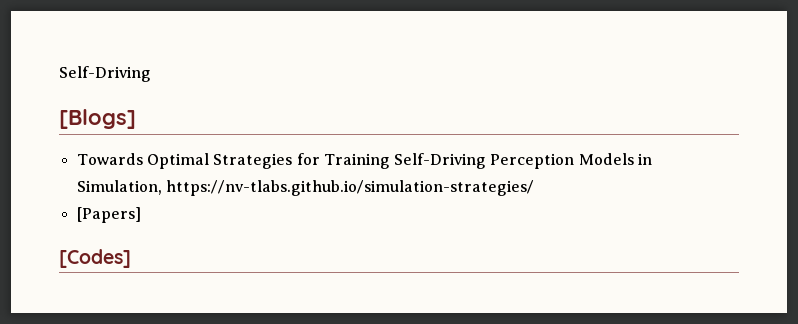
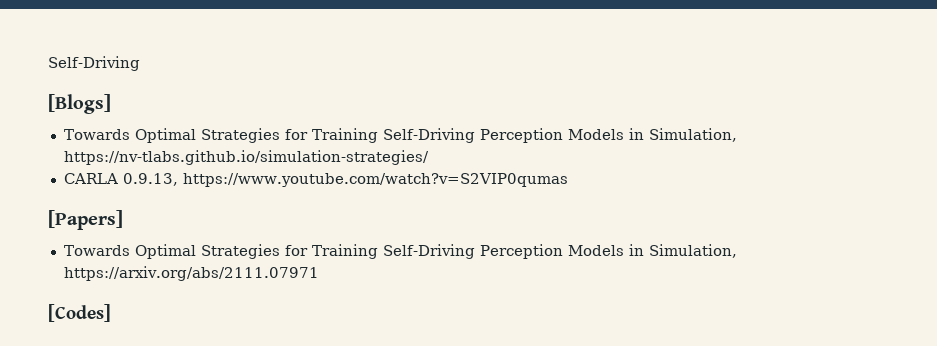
+ CARLA 0.9.13, https://www.youtube.com/watch?v=S2VIP0qumas
  [Papers]
+ Towards Optimal Strategies for Training Self-Driving Perception Models in Simulation, https://arxiv.org/abs/2111.07971

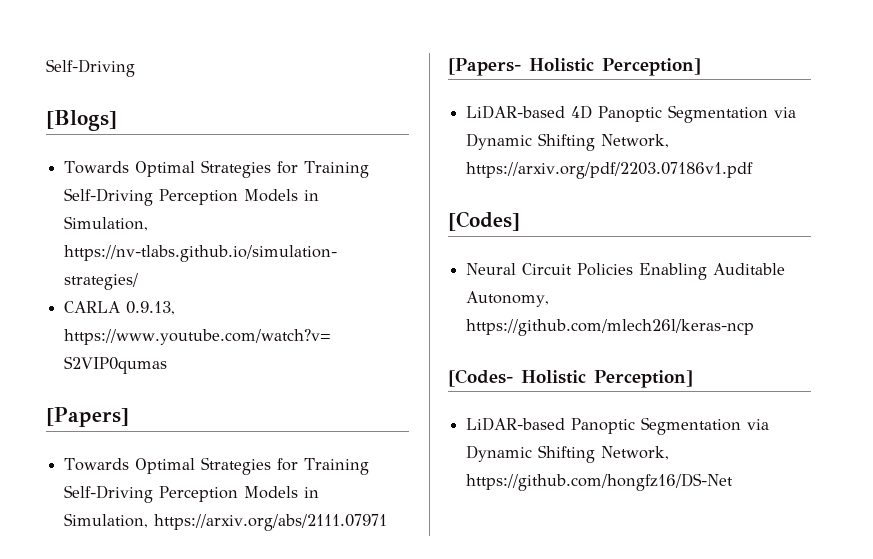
+ [Papers- Holistic Perception]
+ LiDAR-based 4D Panoptic Segmentation via Dynamic Shifting Network, https://arxiv.org/pdf/2203.07186v1.pdf
  [Codes]
+ Neural Circuit Policies Enabling Auditable Autonomy, https://github.com/mlech26l/keras-ncp
+ [Codes- Holistic Perception]
+ LiDAR-based Panoptic Segmentation via Dynamic Shifting Network, https://github.com/hongfz16/DS-Net

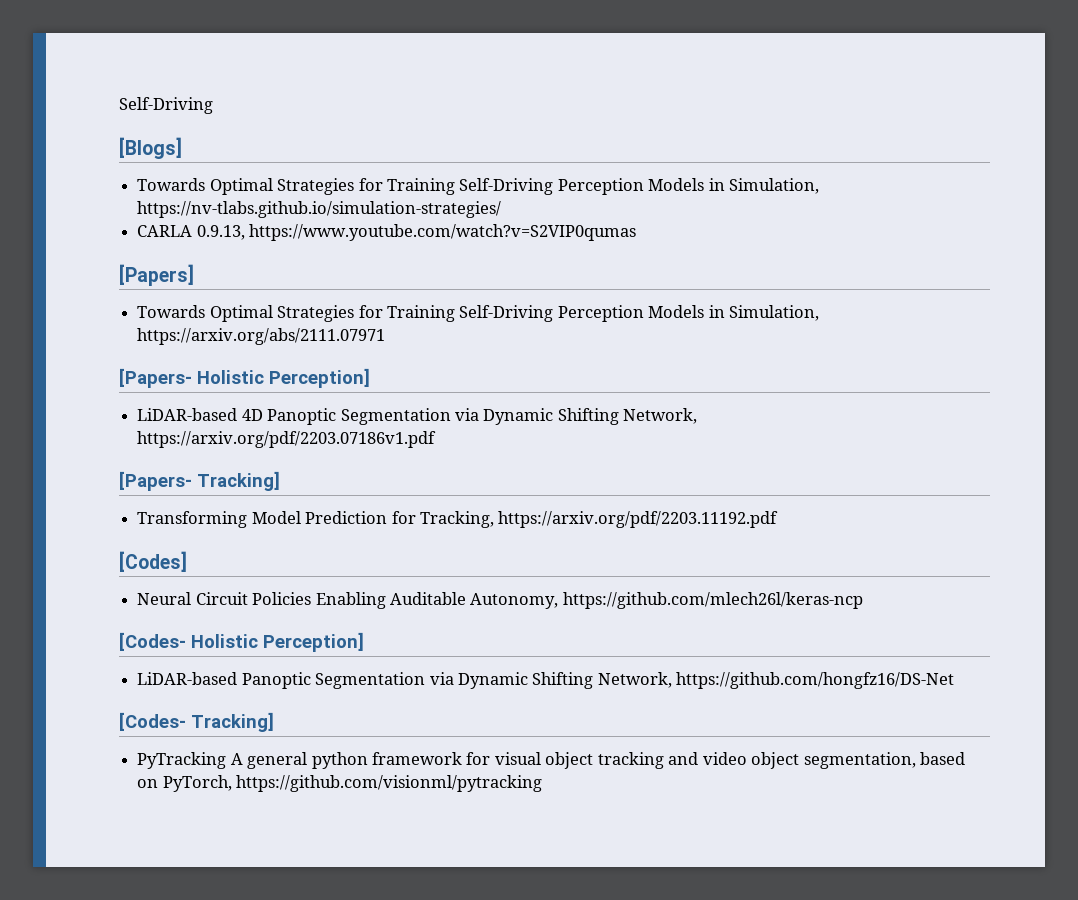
+ [Papers- Tracking]
+ Transforming Model Prediction for Tracking, https://arxiv.org/pdf/2203.11192.pdf
+ [Codes- Tracking]
+ PyTracking A general python framework for visual object tracking and video object segmentation, based on PyTorch, https://github.com/visionml/pytracking

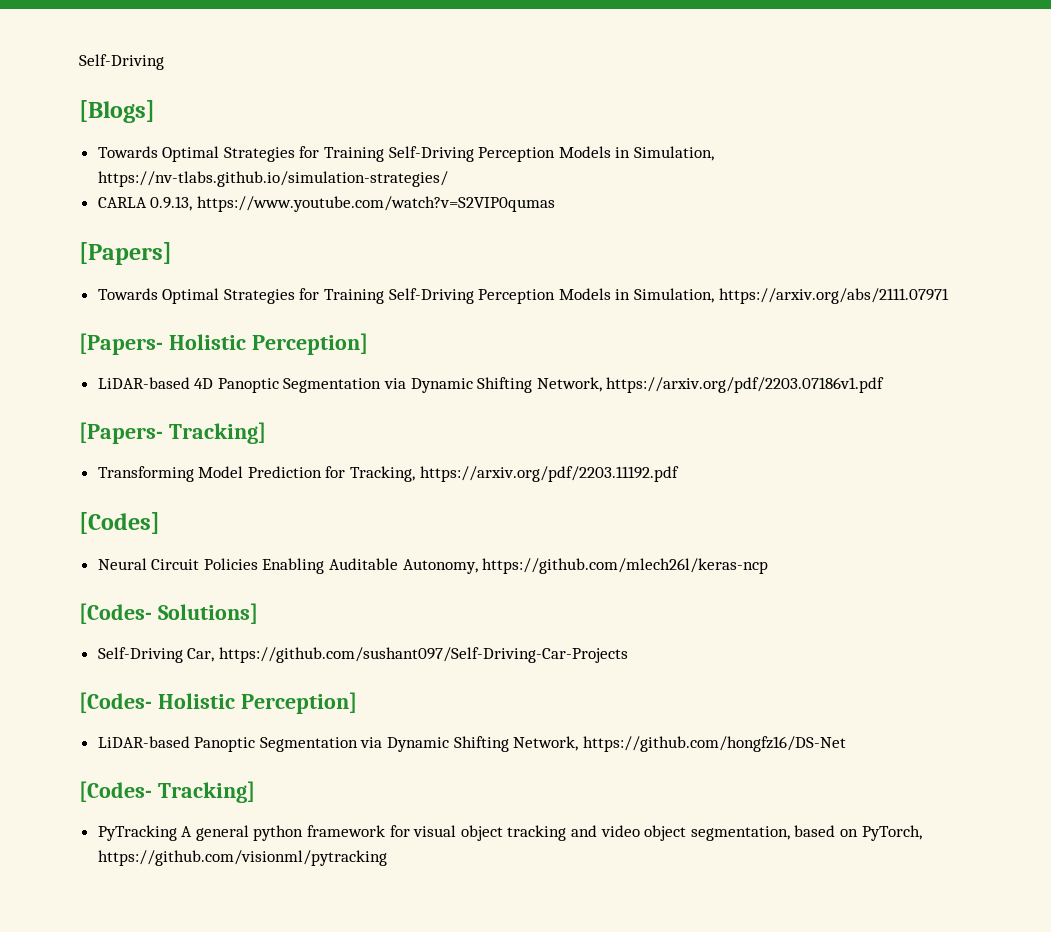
+ [Codes- Solutions]
+ Self-Driving Car, https://github.com/sushant097/Self-Driving-Car-Projects

